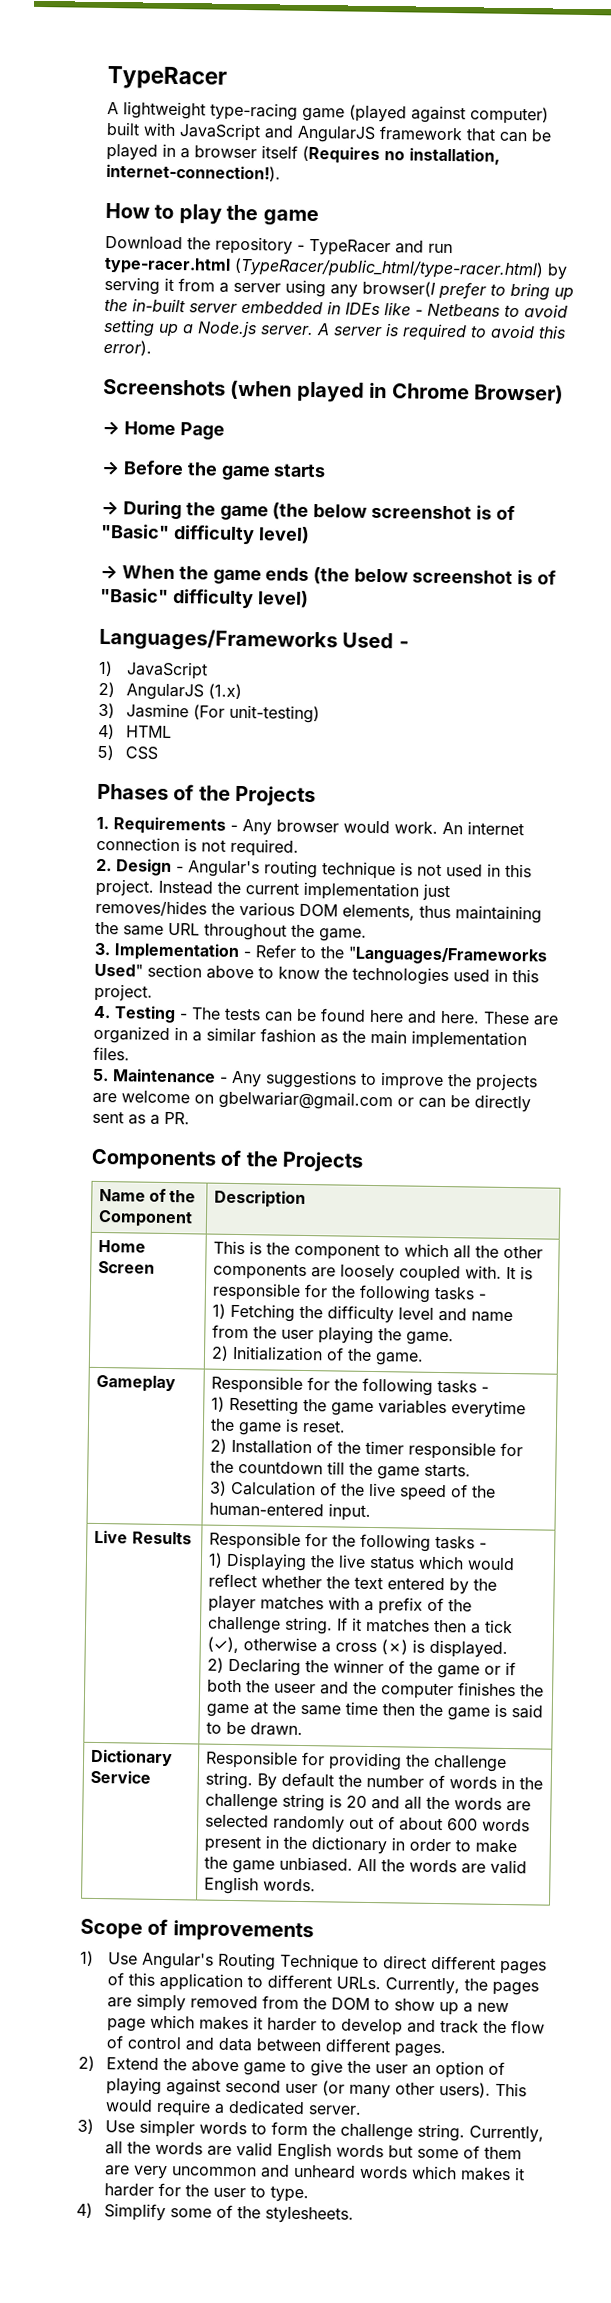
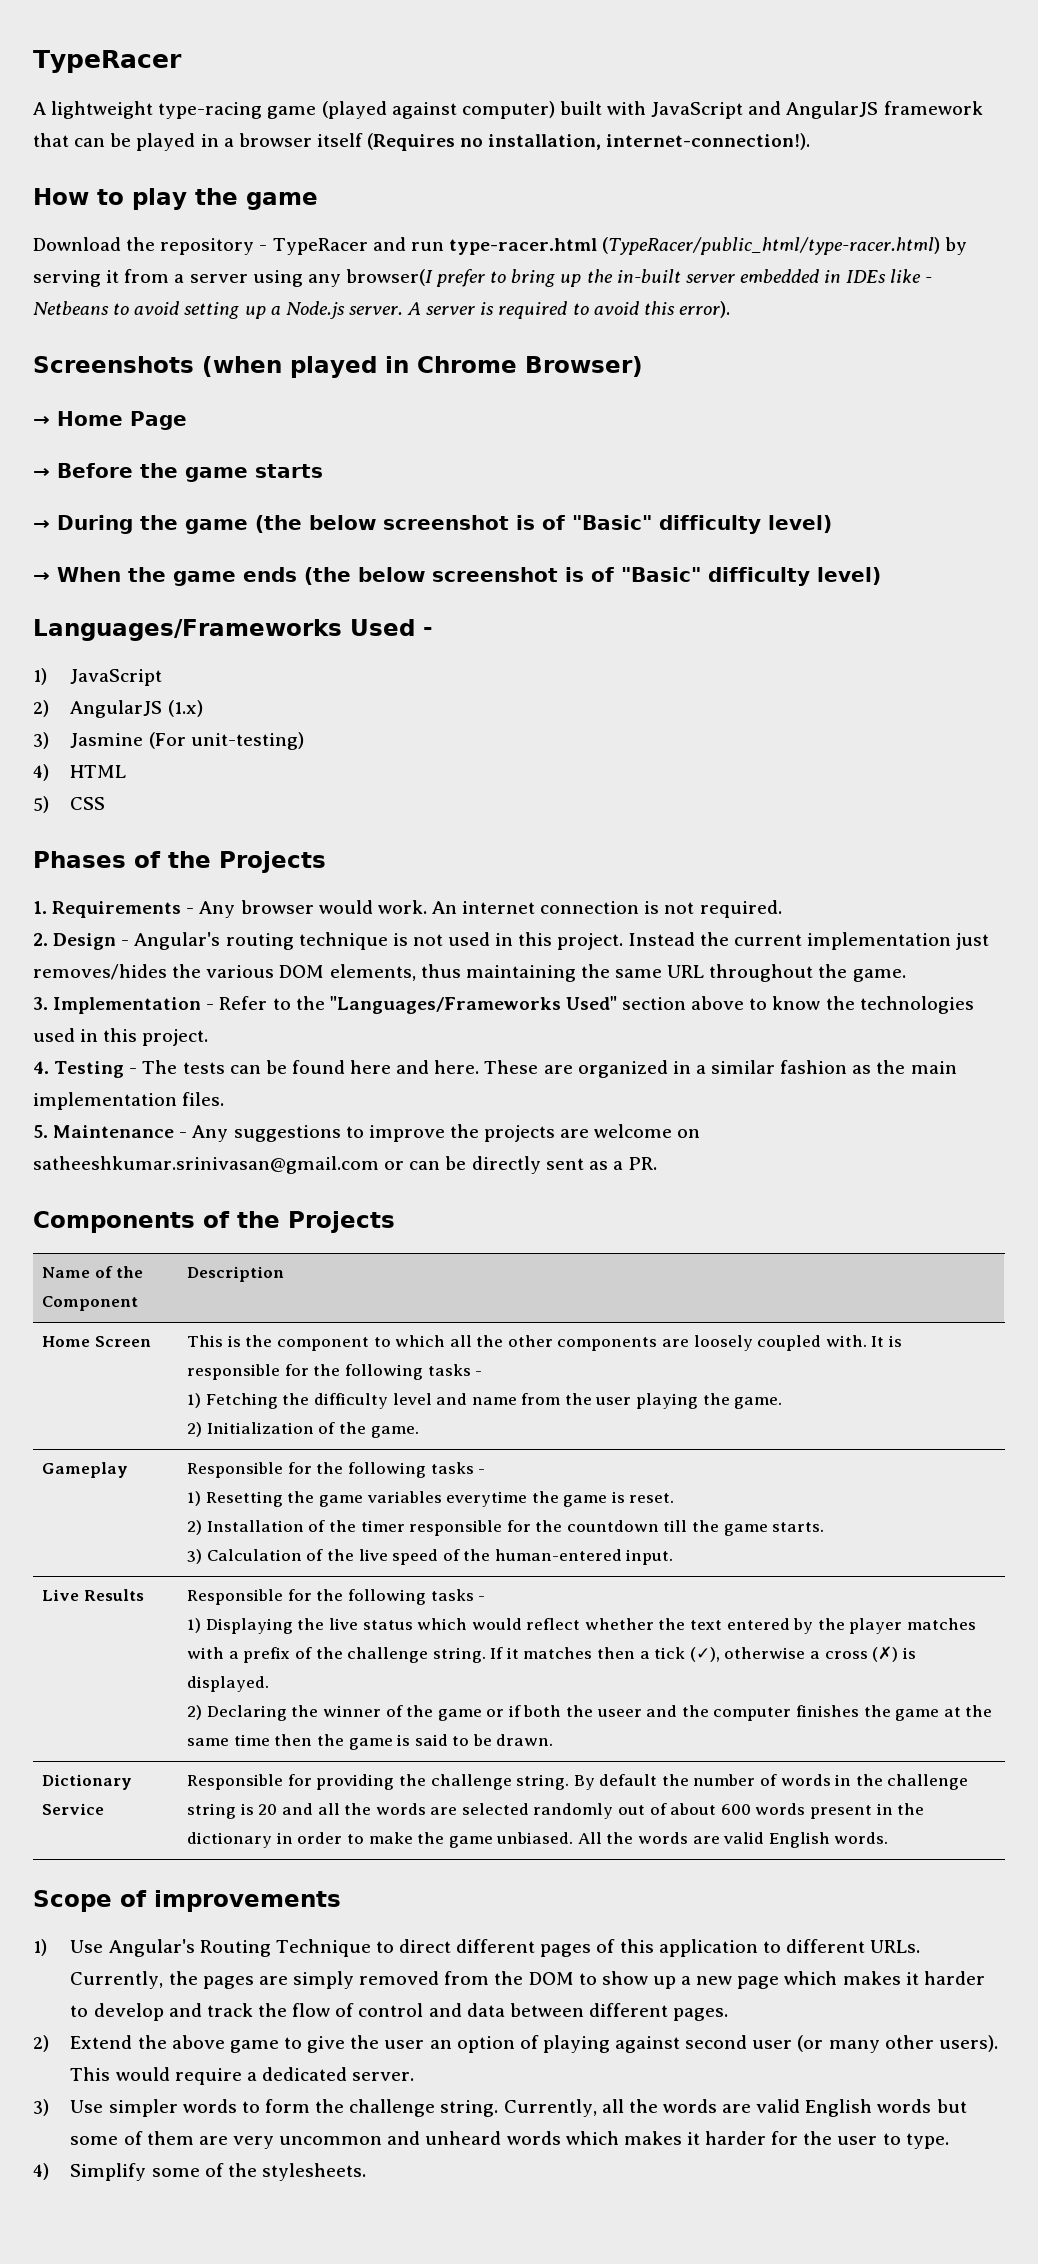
- 5. Maintenance - Any suggestions to improve the projects are welcome on gbelwariar@gmail.com or can be directly sent as a PR.
+ 5. Maintenance - Any suggestions to improve the projects are welcome on satheeshkumar.srinivasan@gmail.com or can be directly sent as a PR.

